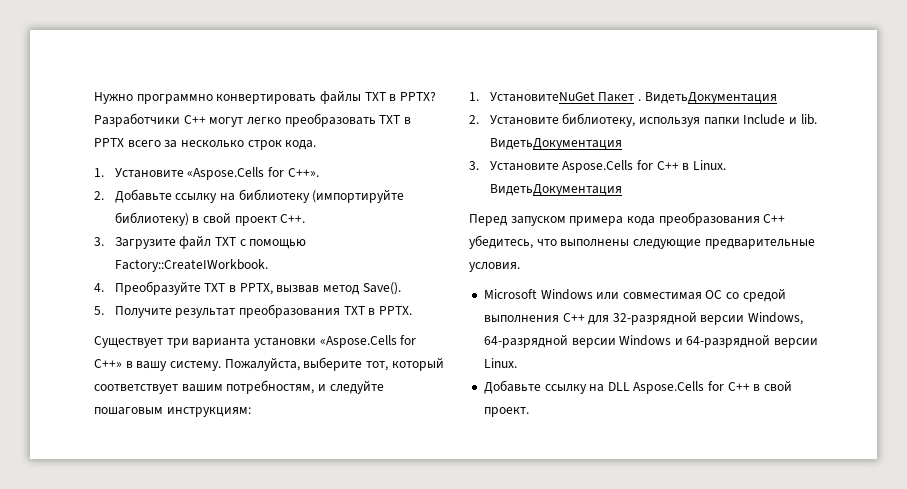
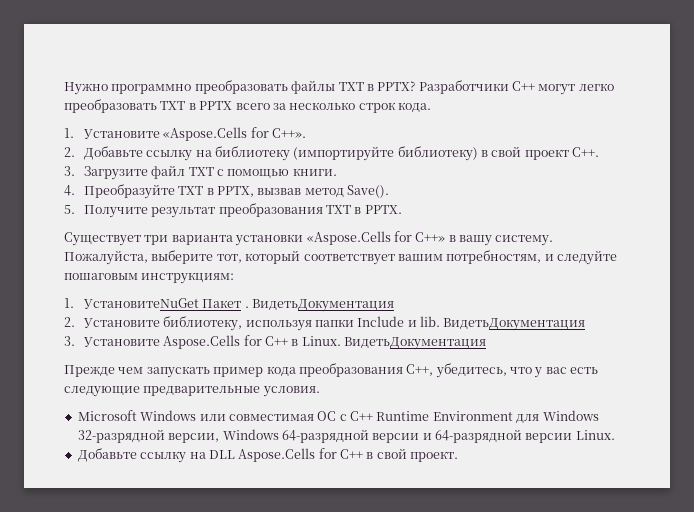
- Нужно программно конвертировать файлы TXT в PPTX?
+ Нужно программно преобразовать файлы TXT в PPTX?
- 3. Загрузите файл TXT с помощью Factory::CreateIWorkbook.
+ 3. Загрузите файл TXT с помощью книги.
- Перед запуском примера кода преобразования C++ убедитесь, что выполнены следующие предварительные условия.
+ Прежде чем запускать пример кода преобразования C++, убедитесь, что у вас есть следующие предварительные условия.
- Microsoft Windows или совместимая ОС со средой выполнения C++ для 32-разрядной версии Windows, 64-разрядной версии Windows и 64-разрядной версии Linux.
+ Microsoft Windows или совместимая ОС с C++ Runtime Environment для Windows 32-разрядной версии, Windows 64-разрядной версии и 64-разрядной версии Linux.

